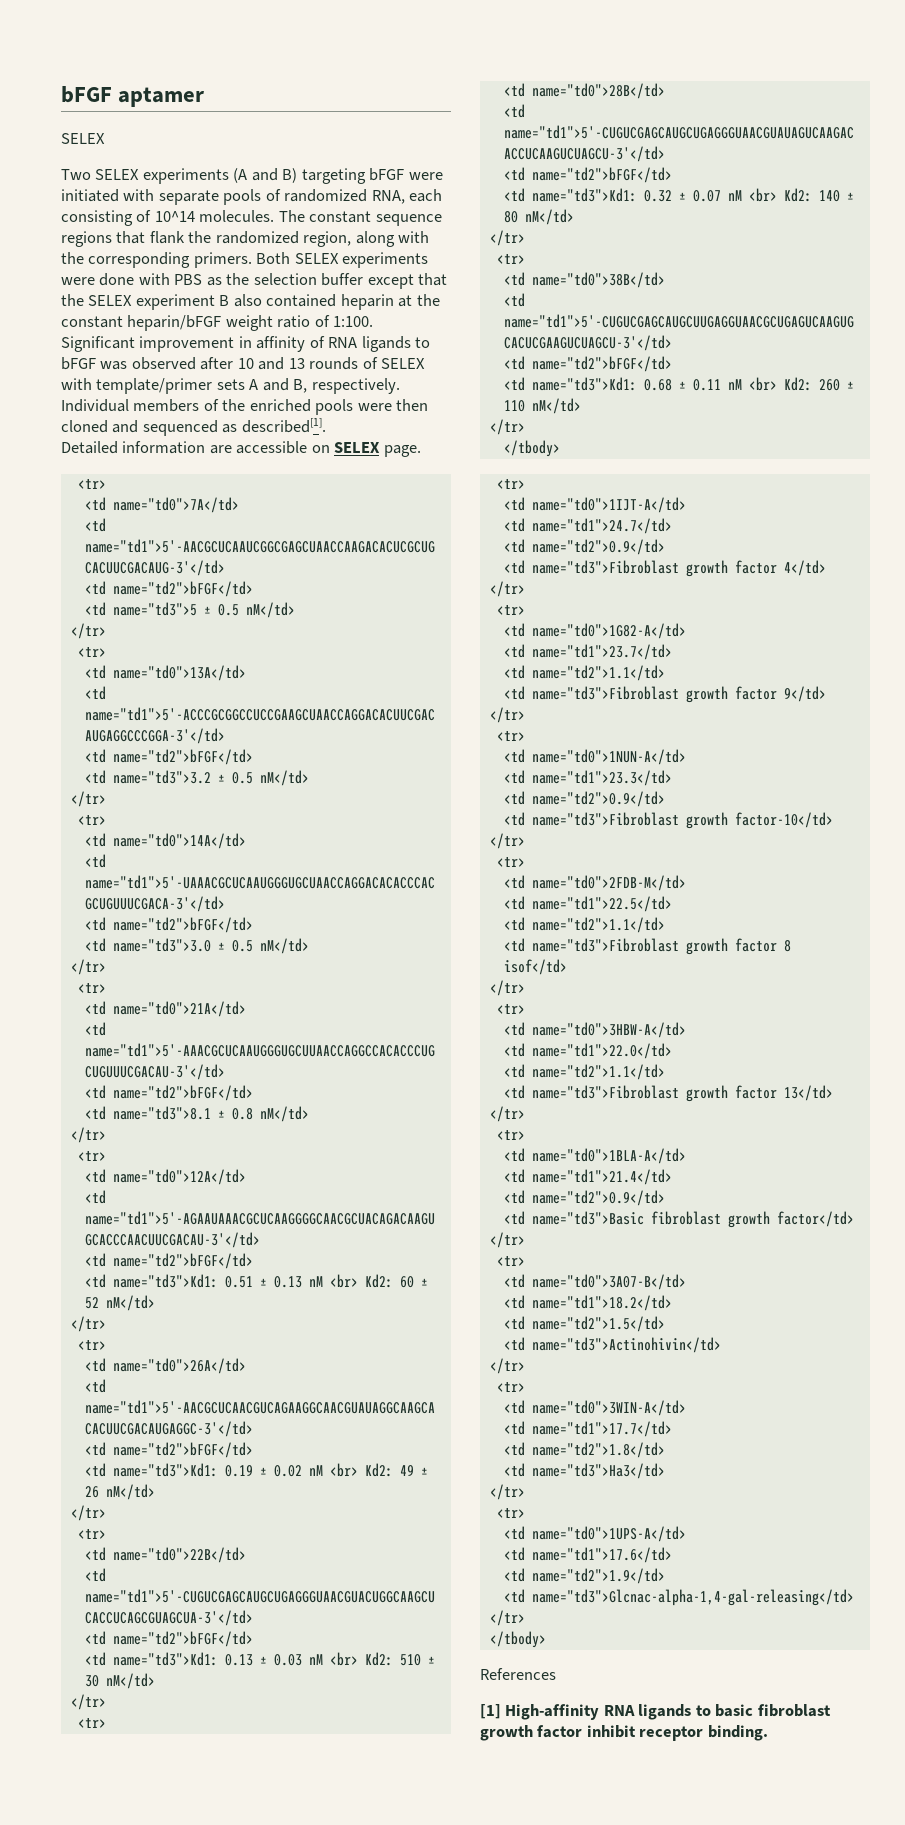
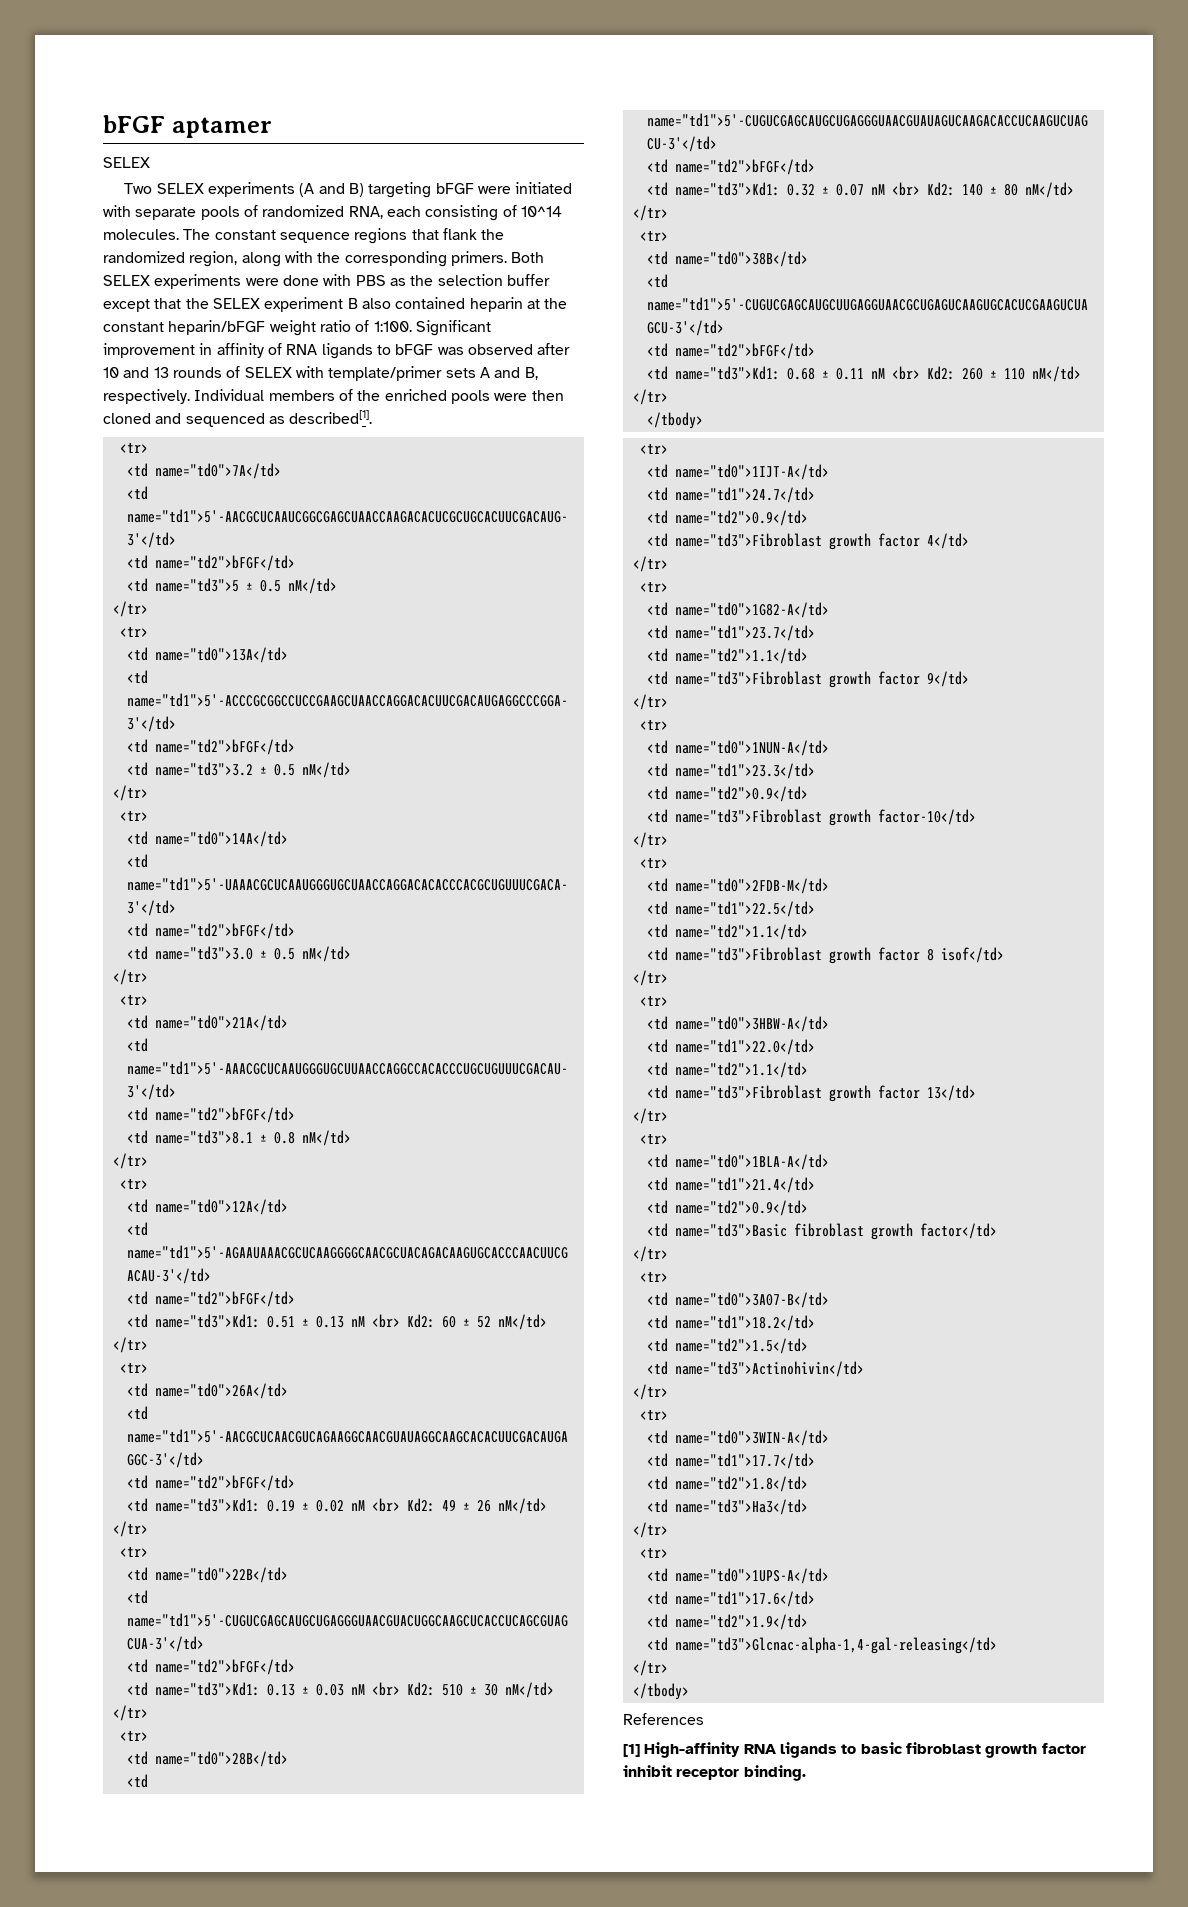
- Detailed information are accessible on SELEX page.

